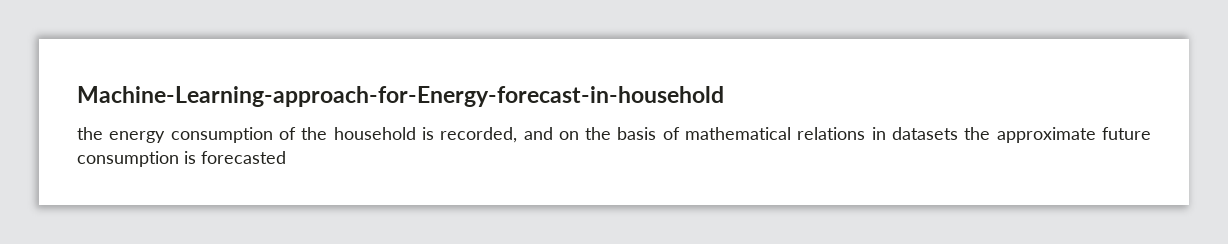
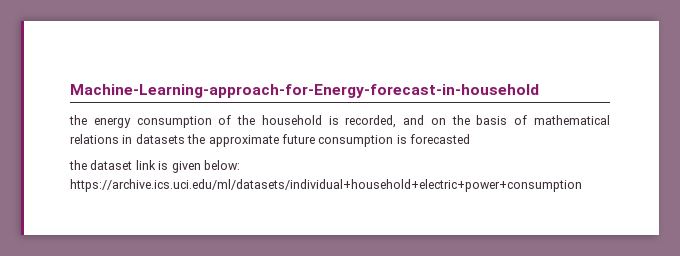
+ the dataset link is given below: https://archive.ics.uci.edu/ml/datasets/individual+household+electric+power+consumption

